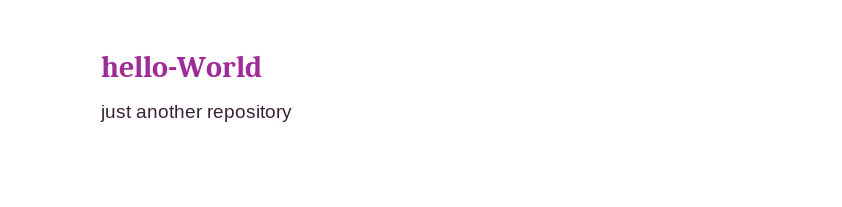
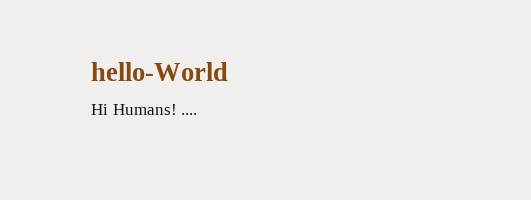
- just another repository
+ Hi Humans! ....

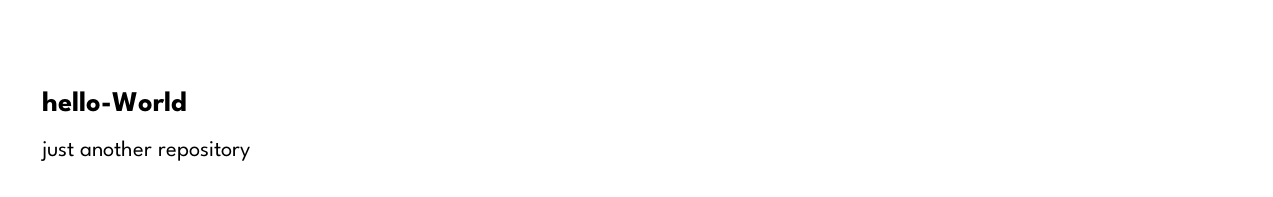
- Hi Humans! ....
+ just another repository

